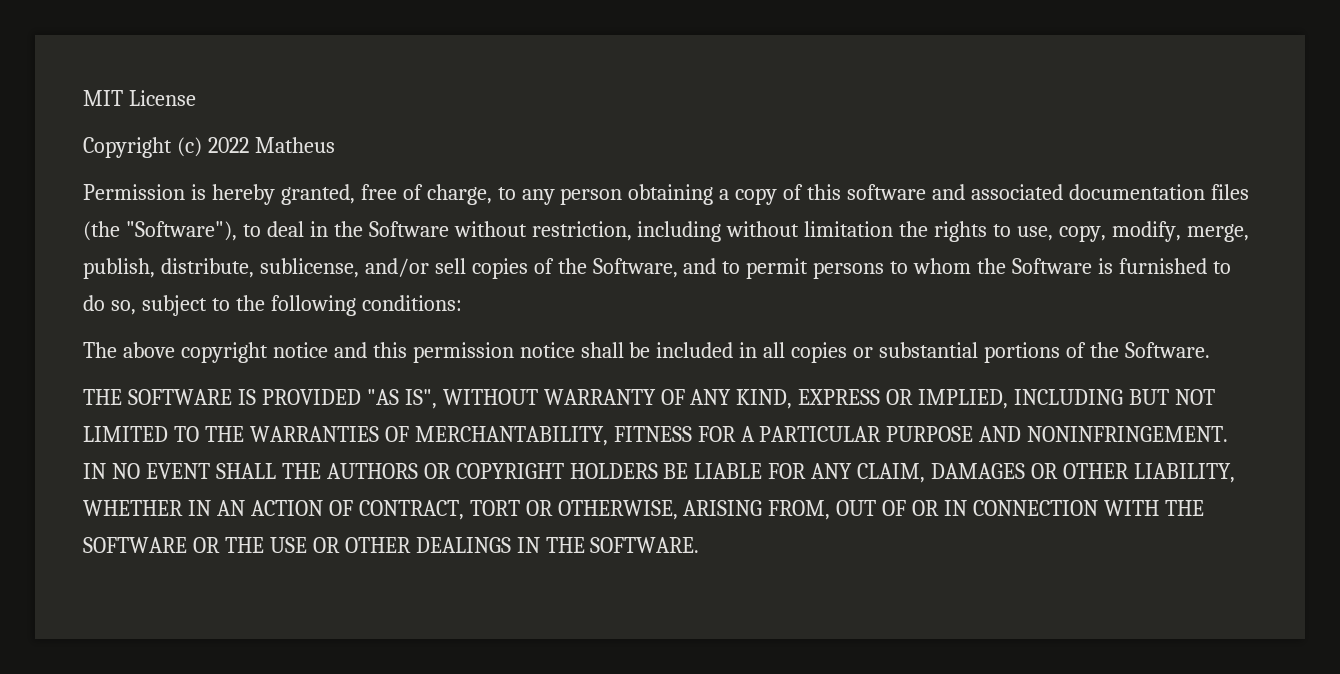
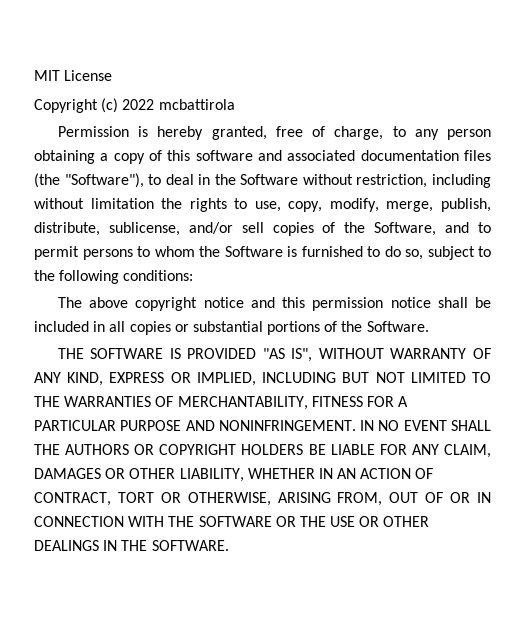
- Copyright (c) 2022 Matheus
+ Copyright (c) 2022 mcbattirola

